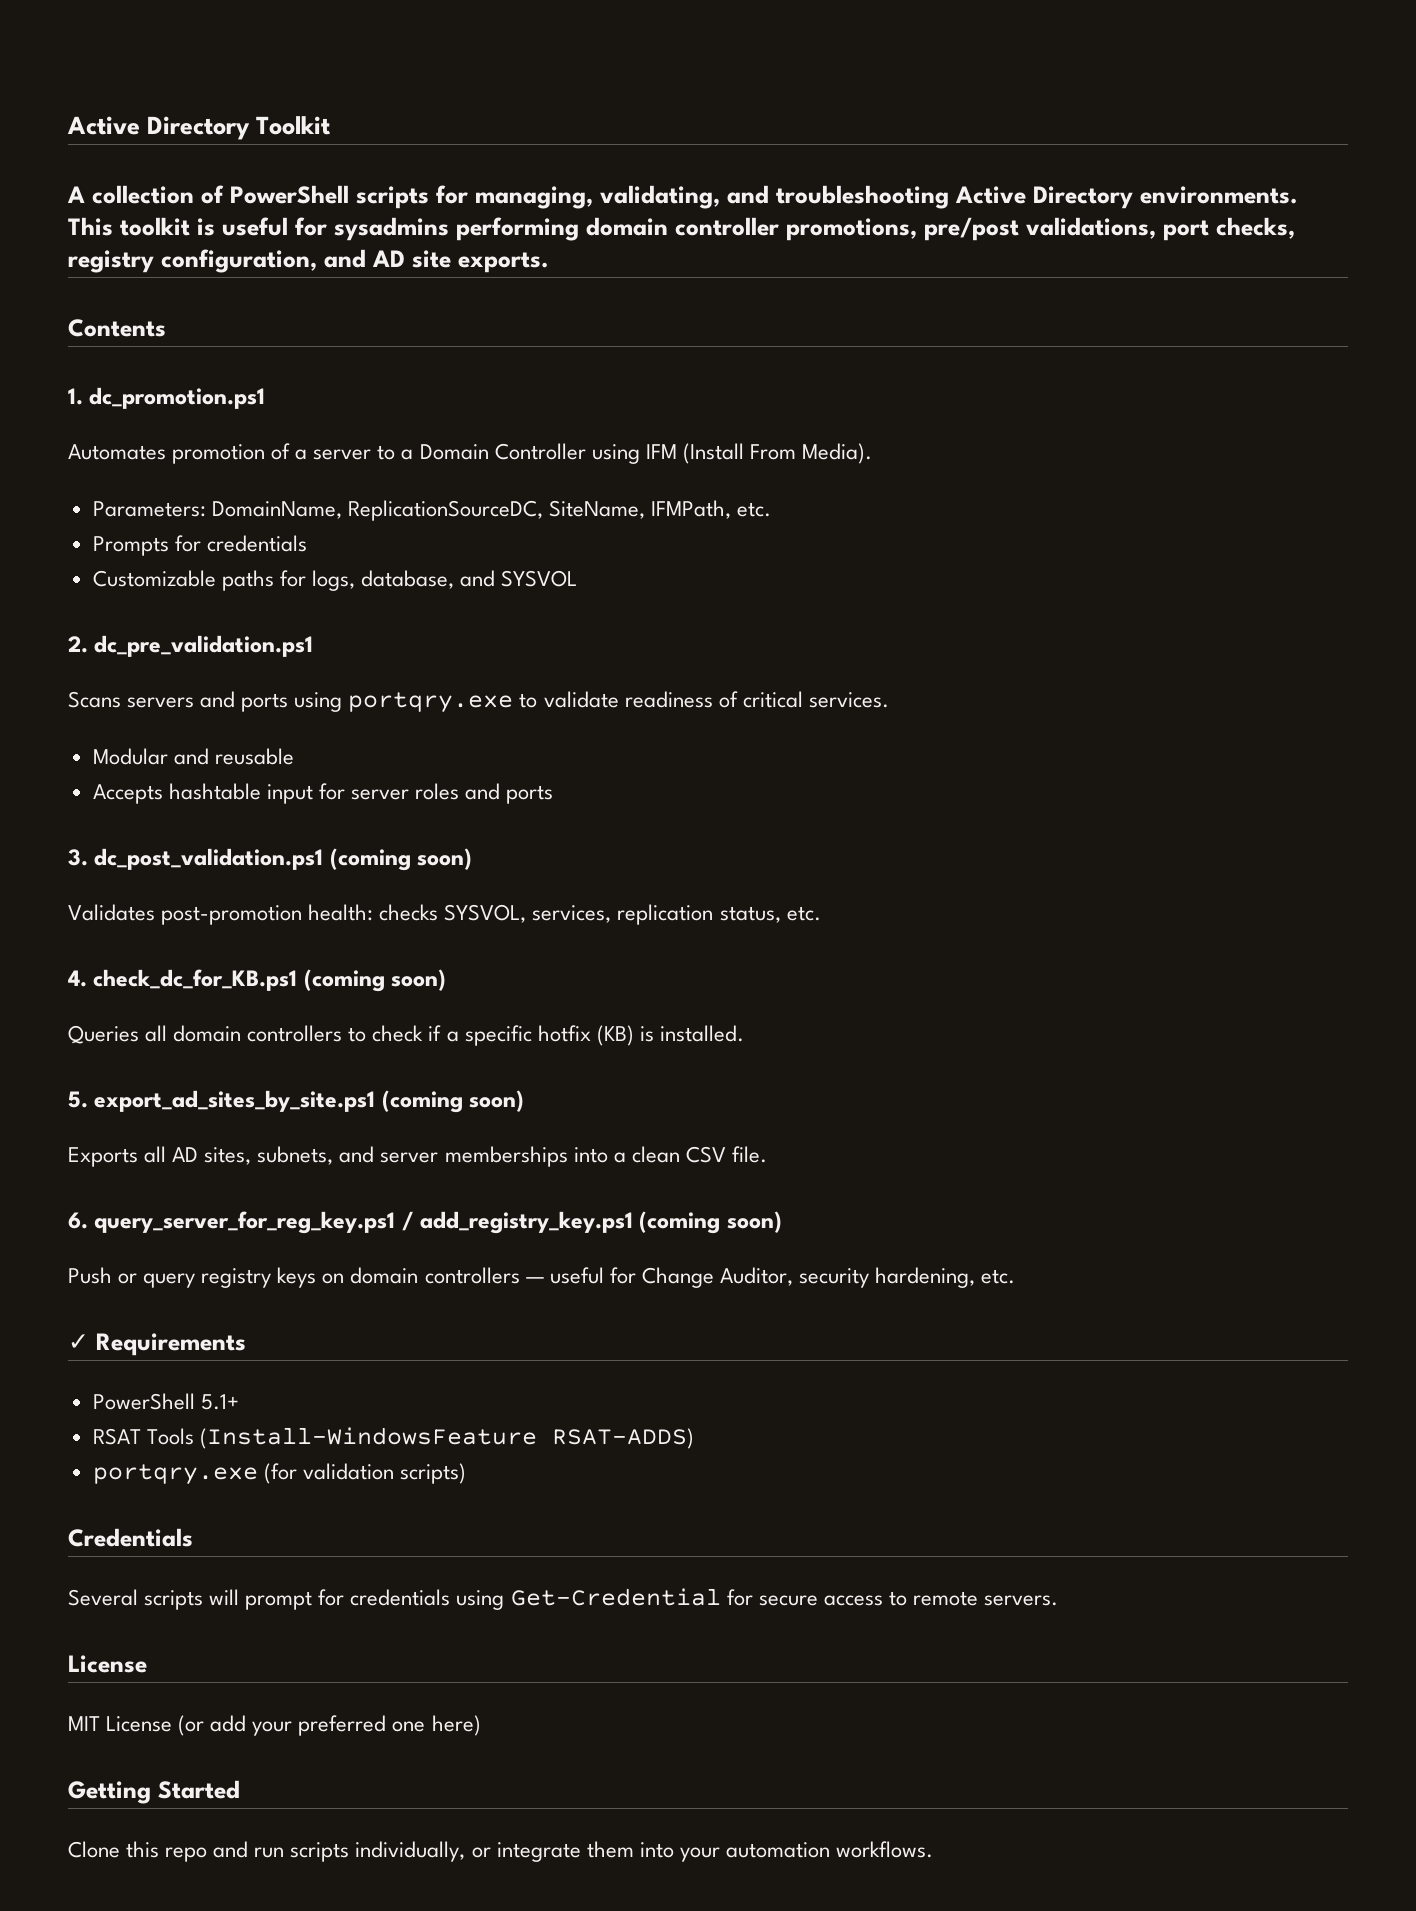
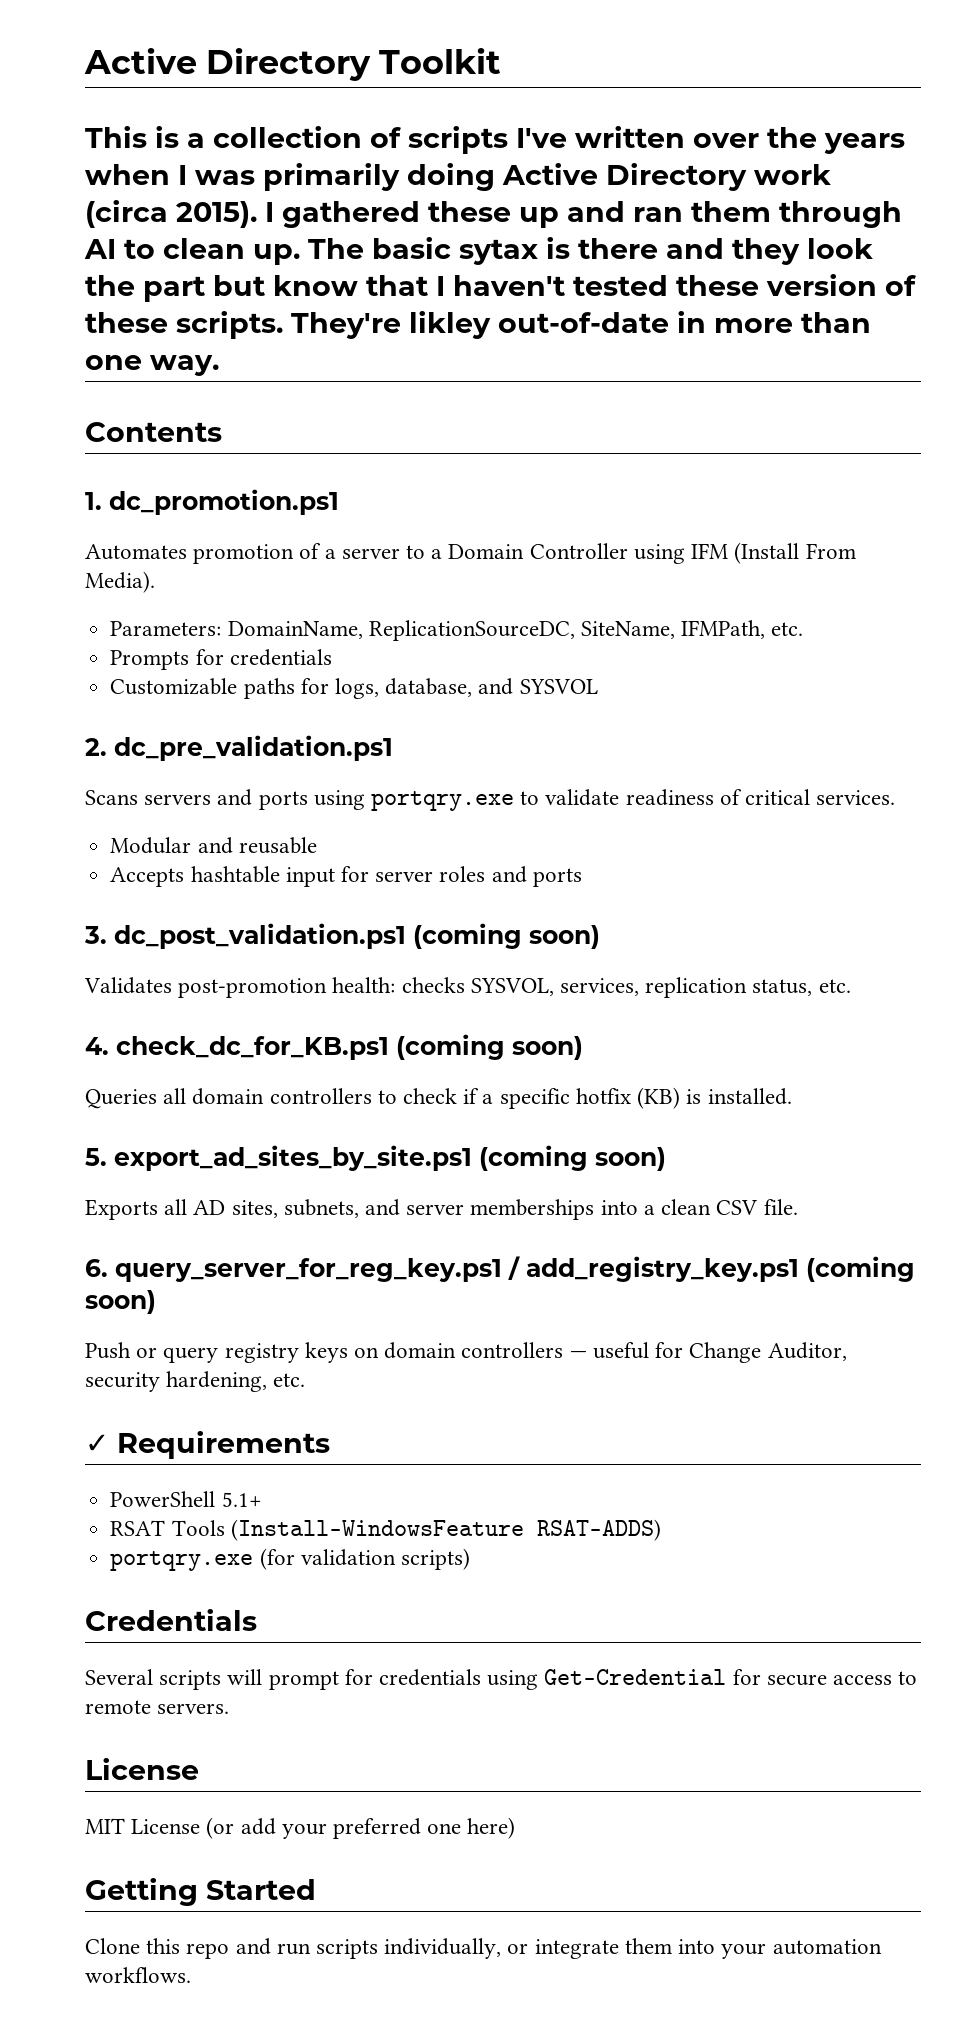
- A collection of PowerShell scripts for managing, validating, and troubleshooting Active Directory environments. This toolkit is useful for sysadmins performing domain controller promotions, pre/post validations, port checks, registry configuration, and AD site exports.
+ This is a collection of scripts I've written over the years when I was primarily doing Active Directory work (circa 2015). I gathered these up and ran them through AI to clean up. The basic sytax is there and they look the part but know that I haven't tested these version of these scripts. They're likley out-of-date in more than one way.

